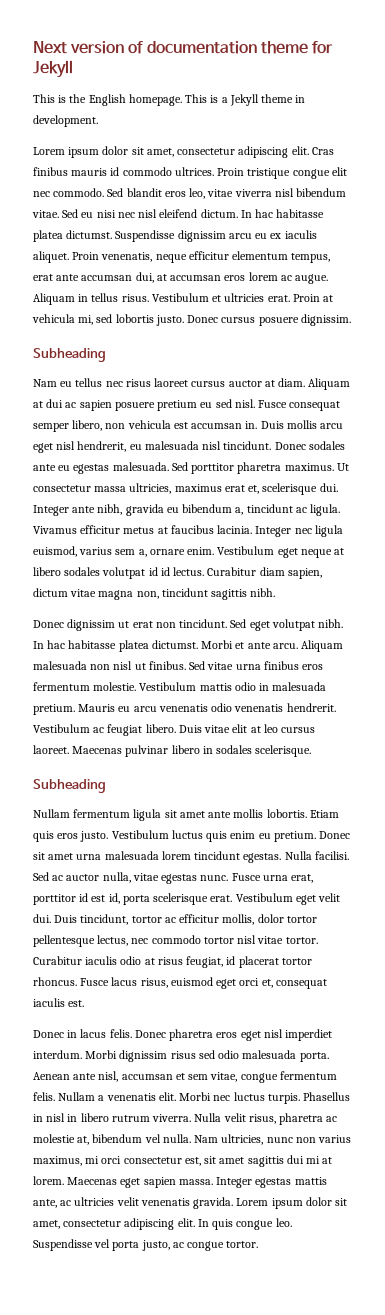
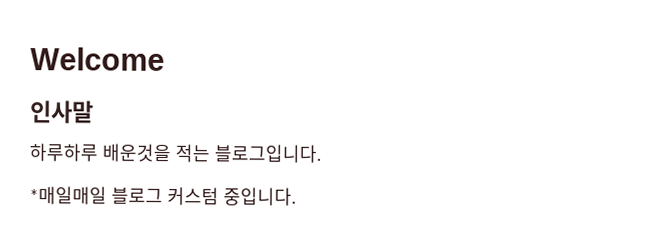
- Next version of documentation theme for Jekyll
- This is the English homepage. This is a Jekyll theme in development.
- Lorem ipsum dolor sit amet, consectetur adipiscing elit. Cras finibus mauris id commodo ultrices. Proin tristique congue elit nec commodo. Sed blandit eros leo, vitae viverra nisl bibendum vitae. Sed eu nisi nec nisl eleifend dictum. In hac habitasse platea dictumst. Suspendisse dignissim arcu eu ex iaculis aliquet. Proin venenatis, neque efficitur elementum tempus, erat ante accumsan dui, at accumsan eros lorem ac augue. Aliquam in tellus risus. Vestibulum et ultricies erat. Proin at vehicula mi, sed lobortis justo. Donec cursus posuere dignissim.
- Subheading
- Nam eu tellus nec risus laoreet cursus auctor at diam. Aliquam at dui ac sapien posuere pretium eu sed nisl. Fusce consequat semper libero, non vehicula est accumsan in. Duis mollis arcu eget nisl hendrerit, eu malesuada nisl tincidunt. Donec sodales ante eu egestas malesuada. Sed porttitor pharetra maximus. Ut consectetur massa ultricies, maximus erat et, scelerisque dui. Integer ante nibh, gravida eu bibendum a, tincidunt ac ligula. Vivamus efficitur metus at faucibus lacinia. Integer nec ligula euismod, varius sem a, ornare enim. Vestibulum eget neque at libero sodales volutpat id id lectus. Curabitur diam sapien, dictum vitae magna non, tincidunt sagittis nibh.
- Donec dignissim ut erat non tincidunt. Sed eget volutpat nibh. In hac habitasse platea dictumst. Morbi et ante arcu. Aliquam malesuada non nisl ut finibus. Sed vitae urna finibus eros fermentum molestie. Vestibulum mattis odio in malesuada pretium. Mauris eu arcu venenatis odio venenatis hendrerit. Vestibulum ac feugiat libero. Duis vitae elit at leo cursus laoreet. Maecenas pulvinar libero in sodales scelerisque.
- Subheading
- Nullam fermentum ligula sit amet ante mollis lobortis. Etiam quis eros justo. Vestibulum luctus quis enim eu pretium. Donec sit amet urna malesuada lorem tincidunt egestas. Nulla facilisi. Sed ac auctor nulla, vitae egestas nunc. Fusce urna erat, porttitor id est id, porta scelerisque erat. Vestibulum eget velit dui. Duis tincidunt, tortor ac efficitur mollis, dolor tortor pellentesque lectus, nec commodo tortor nisl vitae tortor. Curabitur iaculis odio at risus feugiat, id placerat tortor rhoncus. Fusce lacus risus, euismod eget orci et, consequat iaculis est.
- Donec in lacus felis. Donec pharetra eros eget nisl imperdiet interdum. Morbi dignissim risus sed odio malesuada porta. Aenean ante nisl, accumsan et sem vitae, congue fermentum felis. Nullam a venenatis elit. Morbi nec luctus turpis. Phasellus in nisl in libero rutrum viverra. Nulla velit risus, pharetra ac molestie at, bibendum vel nulla. Nam ultricies, nunc non varius maximus, mi orci consectetur est, sit amet sagittis dui mi at lorem. Maecenas eget sapien massa. Integer egestas mattis ante, ac ultricies velit venenatis gravida. Lorem ipsum dolor sit amet, consectetur adipiscing elit. In quis congue leo. Suspendisse vel porta justo, ac congue tortor.
+ Welcome
+ 인사말
+ 하루하루 배운것을 적는 블로그입니다.
+ *매일매일 블로그 커스텀 중입니다.

